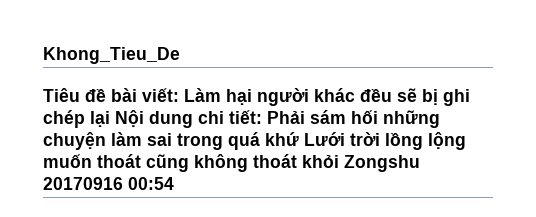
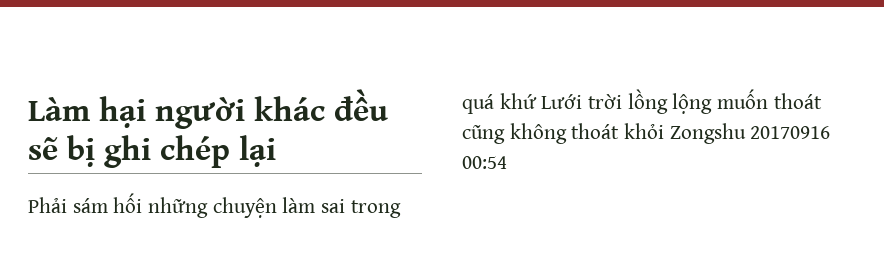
- Khong_Tieu_De
- Tiêu đề bài viết: Làm hại người khác đều sẽ bị ghi chép lại Nội dung chi tiết: Phải sám hối những chuyện làm sai trong quá khứ Lưới trời lồng lộng muốn thoát cũng không thoát khỏi Zongshu 20170916 00:54
+ Làm hại người khác đều sẽ bị ghi chép lại
+ Phải sám hối những chuyện làm sai trong quá khứ Lưới trời lồng lộng muốn thoát cũng không thoát khỏi Zongshu 20170916 00:54

